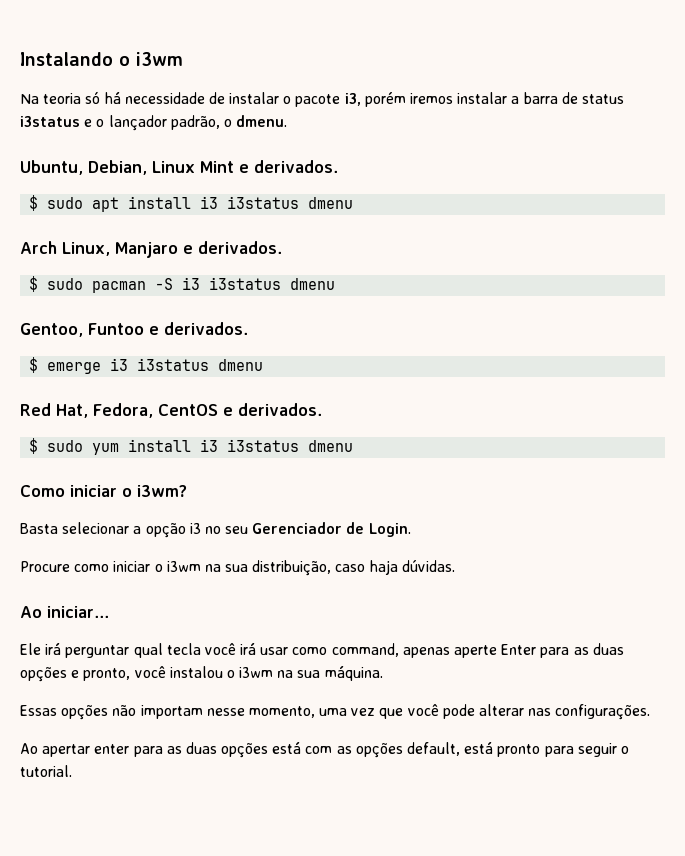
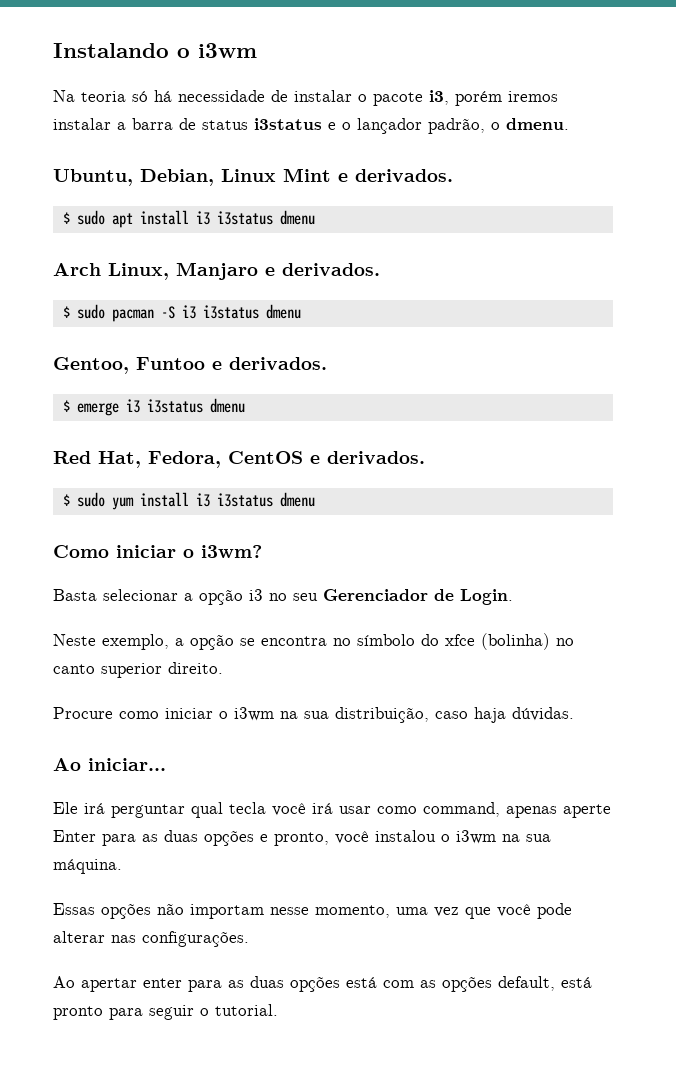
+ Neste exemplo, a opção se encontra no símbolo do xfce (bolinha) no canto superior direito.

